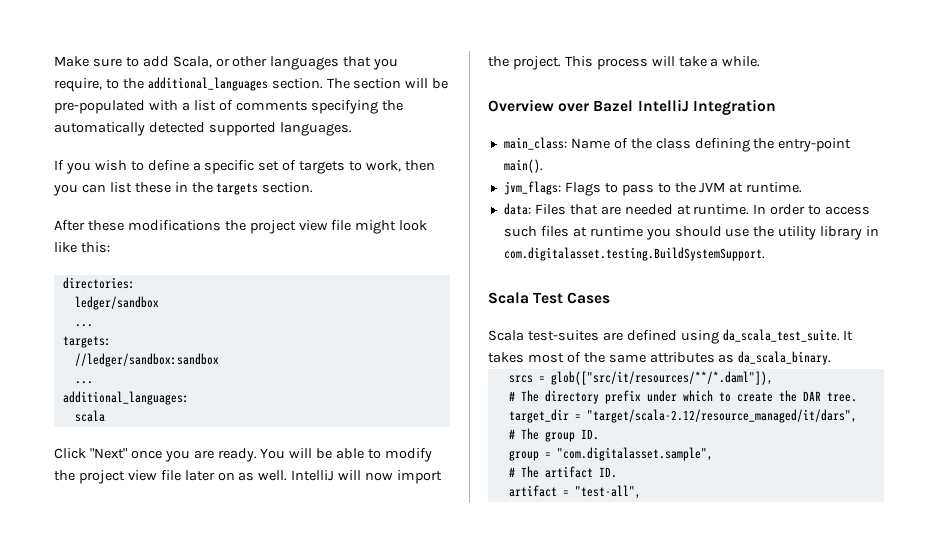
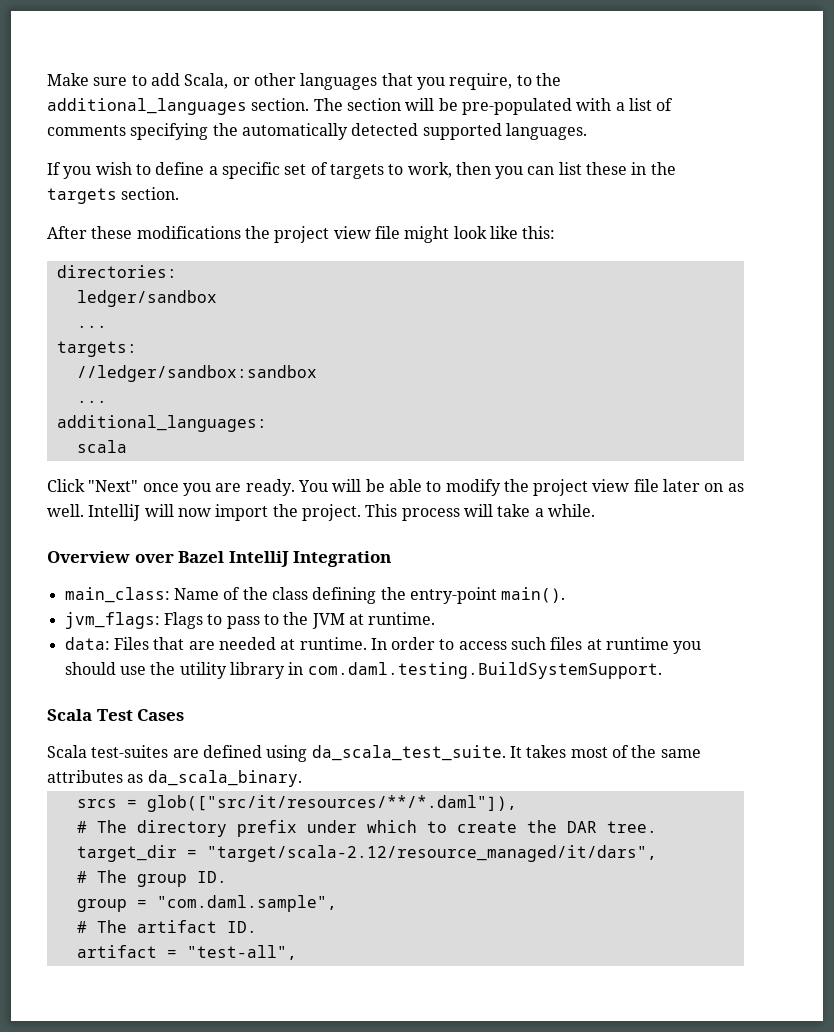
- In order to access such files at runtime you should use the utility library in com.digitalasset.testing.BuildSystemSupport.
+ In order to access such files at runtime you should use the utility library in com.daml.testing.BuildSystemSupport.
- group = "com.digitalasset.sample",
+ group = "com.daml.sample",

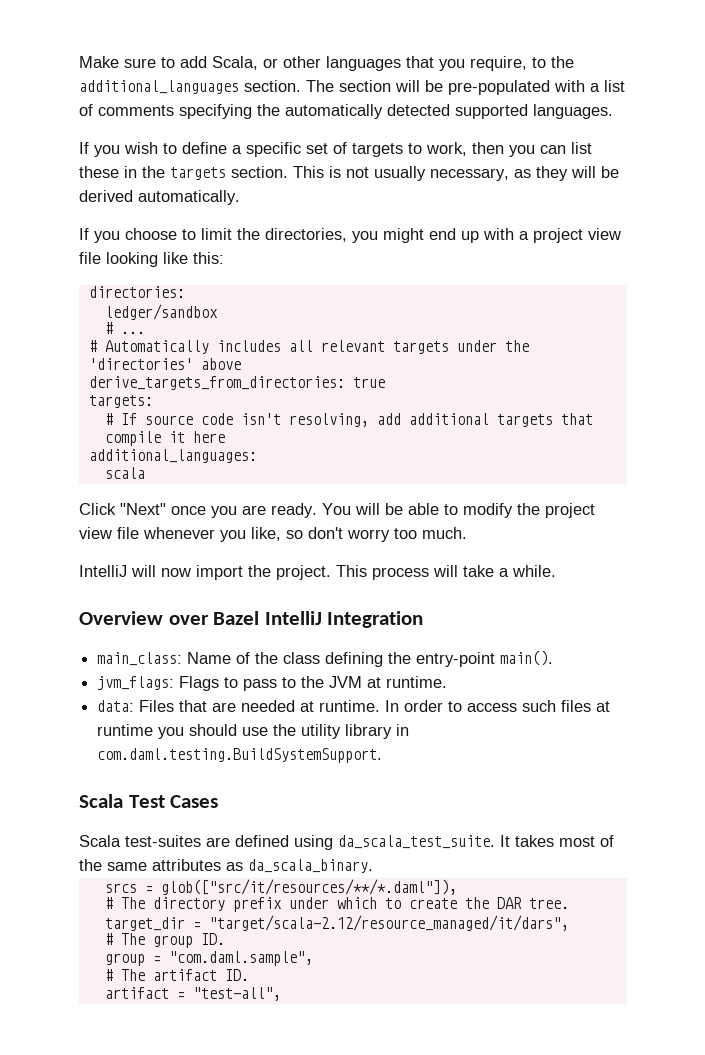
- If you wish to define a specific set of targets to work, then you can list these in the targets section.
- After these modifications the project view file might look like this:
+ If you wish to define a specific set of targets to work, then you can list these in the targets section. This is not usually necessary, as they will be derived automatically.
+ If you choose to limit the directories, you might end up with a project view file looking like this:
  ledger/sandbox
- ...
+ # ...
+ # Automatically includes all relevant targets under the 'directories' above
+ derive_targets_from_directories: true
  targets:
- //ledger/sandbox:sandbox
- ...
+ # If source code isn't resolving, add additional targets that compile it here
- You will be able to modify the project view file later on as well. IntelliJ will now import the project.
+ You will be able to modify the project view file whenever you like, so don't worry too much.
+ IntelliJ will now import the project.

